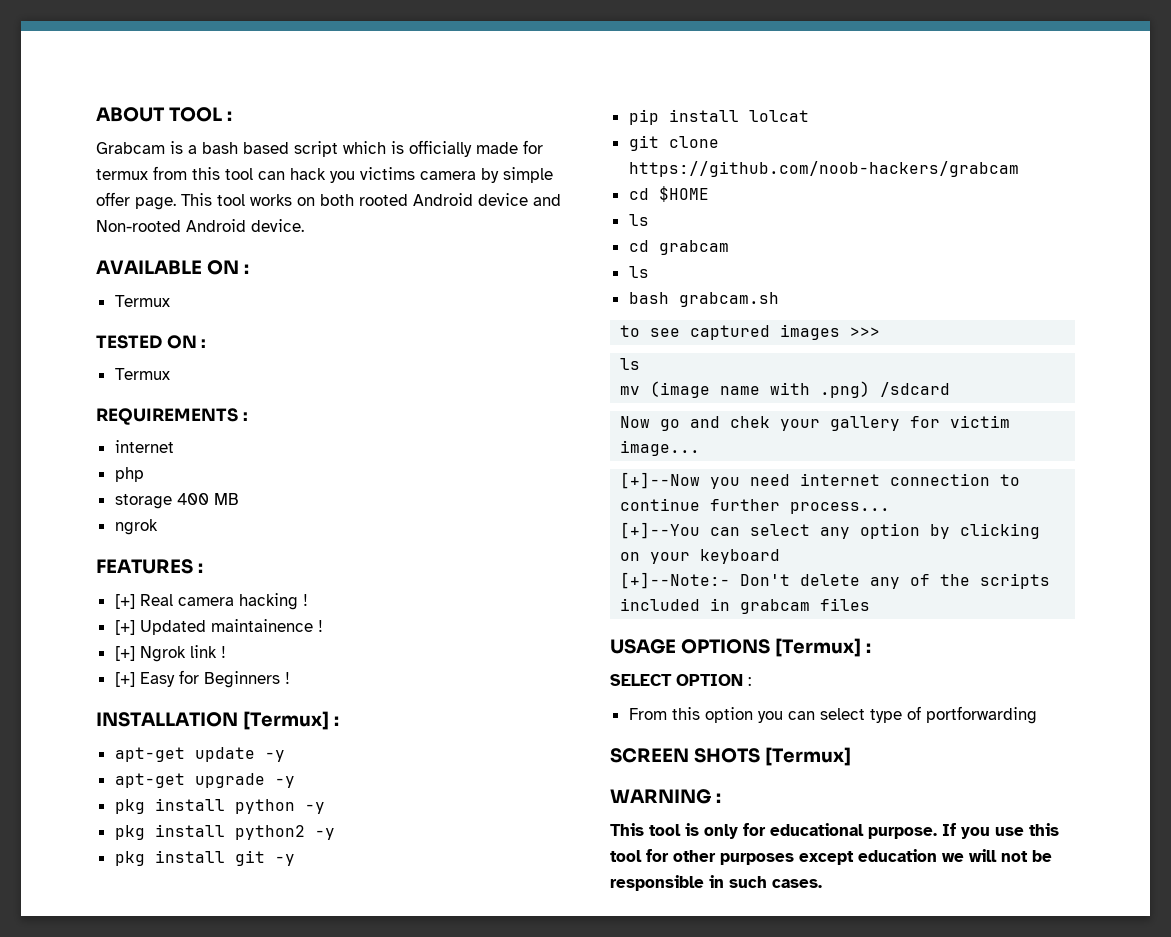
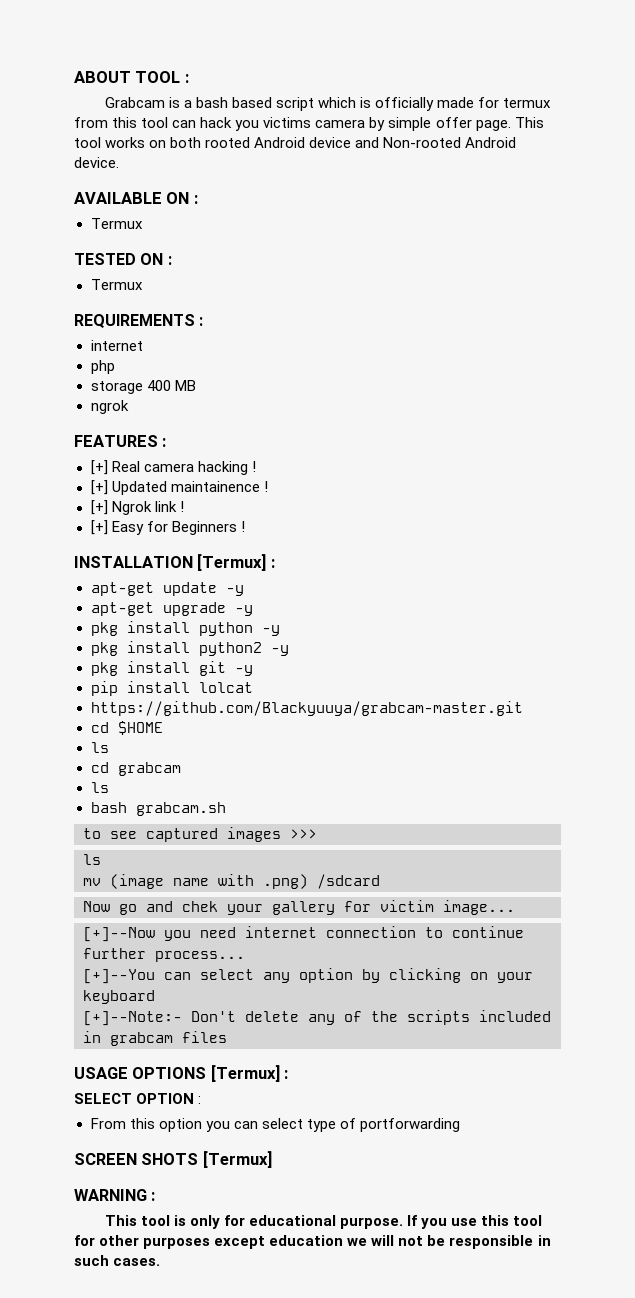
- git clone https://github.com/noob-hackers/grabcam
+ https://github.com/Blackyuuya/grabcam-master.git

